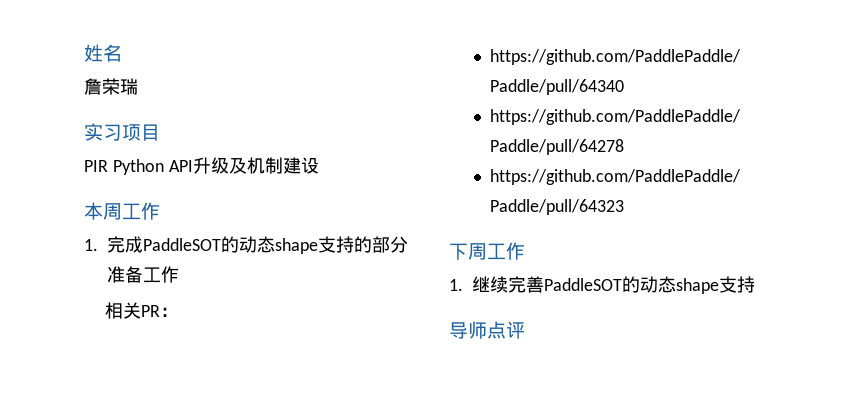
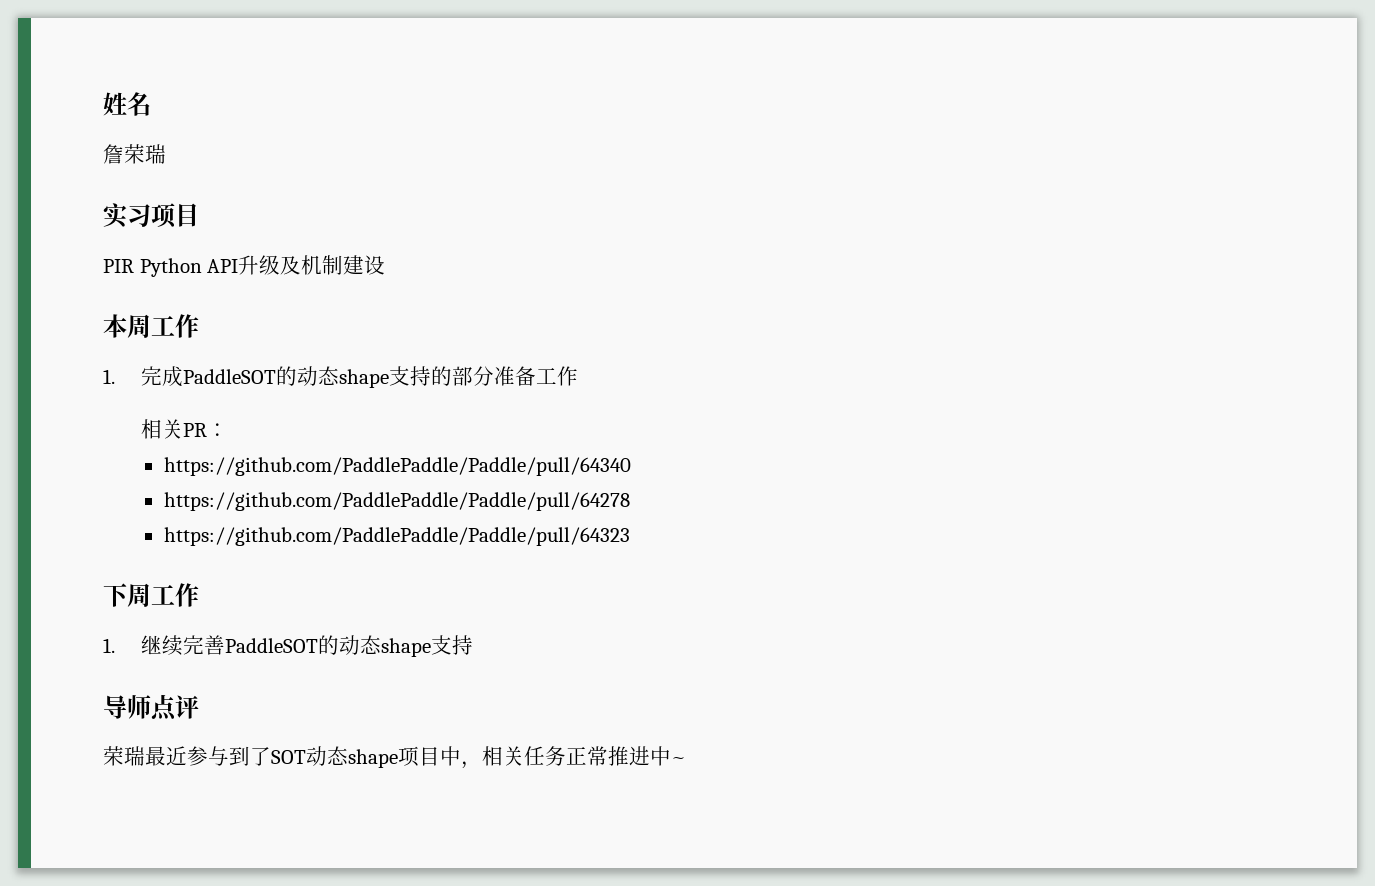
+ 荣瑞最近参与到了SOT动态shape项目中，相关任务正常推进中~

